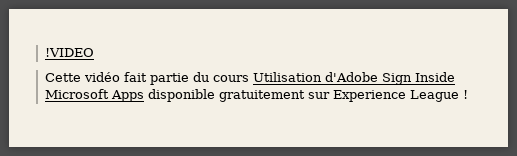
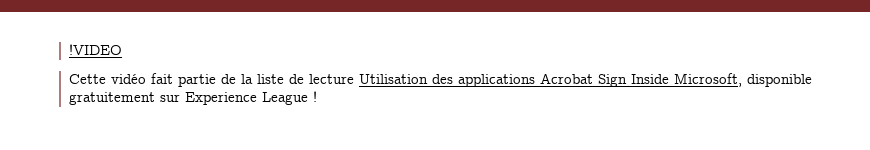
- Cette vidéo fait partie du cours Utilisation d'Adobe Sign Inside Microsoft Apps disponible gratuitement sur Experience League !
+ Cette vidéo fait partie de la liste de lecture Utilisation des applications Acrobat Sign Inside Microsoft, disponible gratuitement sur Experience League !

